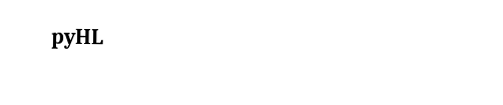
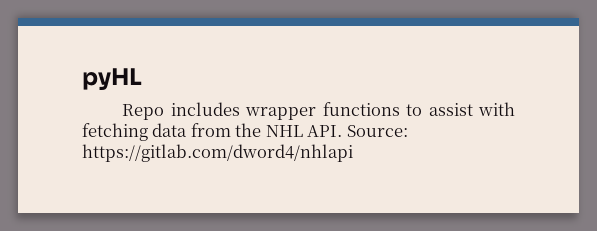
+ Repo includes wrapper functions to assist with fetching data from the NHL API. Source: https://gitlab.com/dword4/nhlapi

